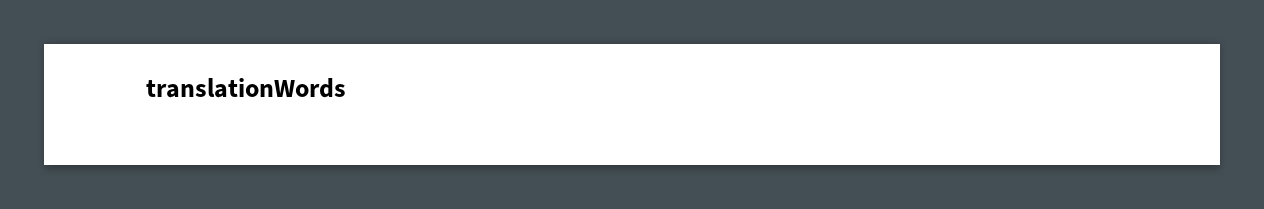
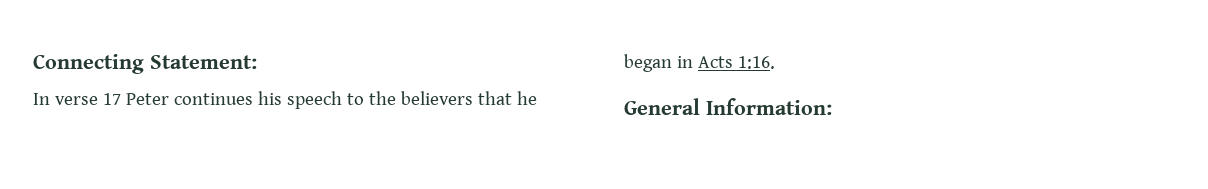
- translationWords
+ Connecting Statement:
+ In verse 17 Peter continues his speech to the believers that he began in Acts 1:16.
+ General Information:

